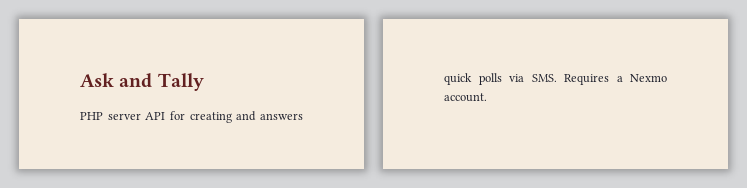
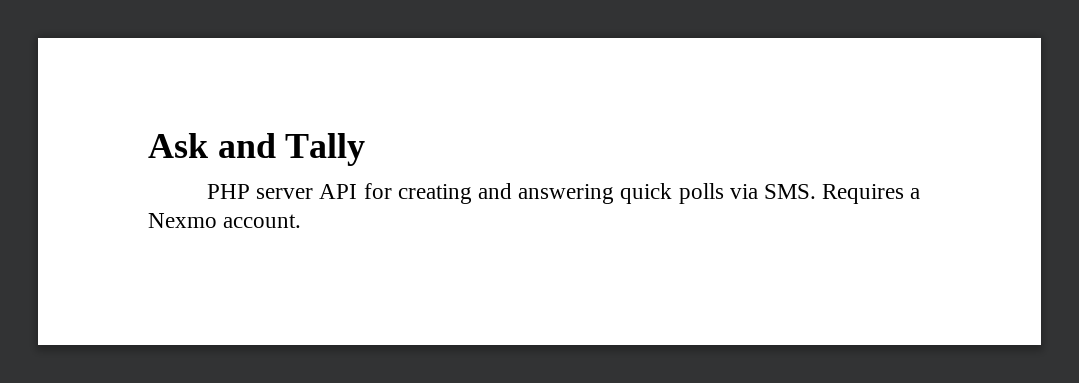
- PHP server API for creating and answers quick polls via SMS. Requires a Nexmo account.
+ PHP server API for creating and answering quick polls via SMS. Requires a Nexmo account.

